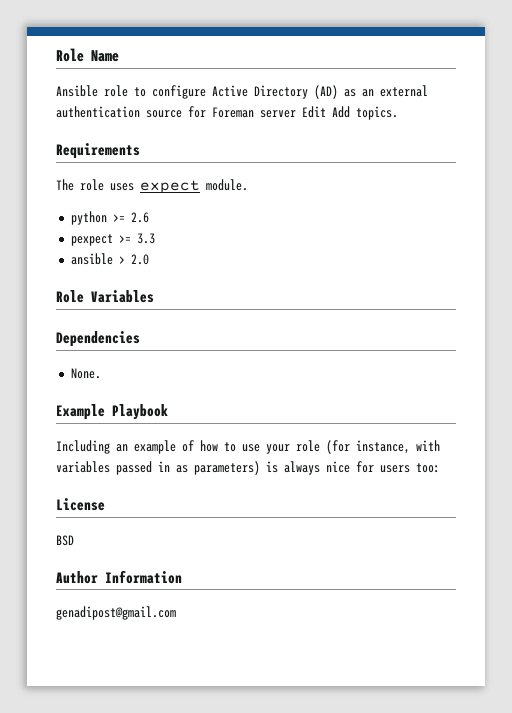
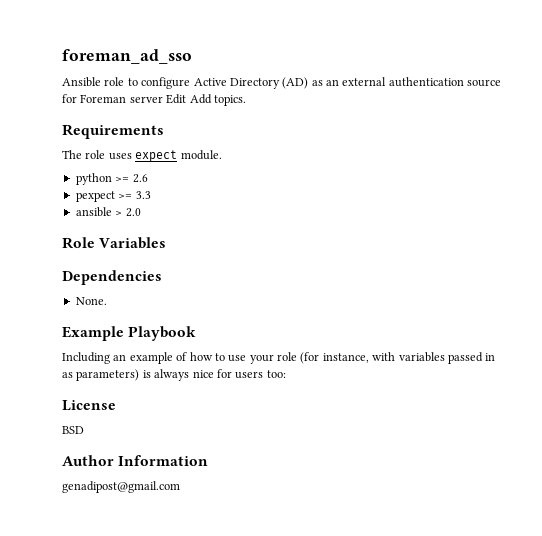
- Role Name
+ foreman_ad_sso

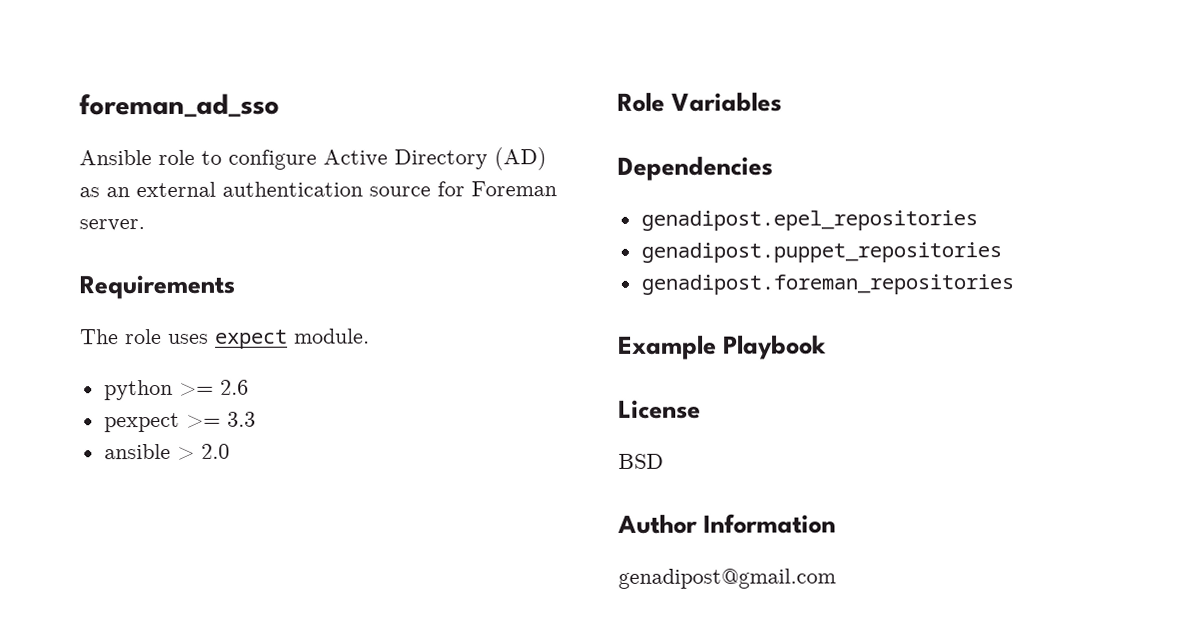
- Ansible role to configure Active Directory (AD) as an external authentication source for Foreman server Edit Add topics.
+ Ansible role to configure Active Directory (AD) as an external authentication source for Foreman server.
- None.
+ genadipost.epel_repositories
+ genadipost.puppet_repositories
+ genadipost.foreman_repositories
- Including an example of how to use your role (for instance, with variables passed in as parameters) is always nice for users too:

